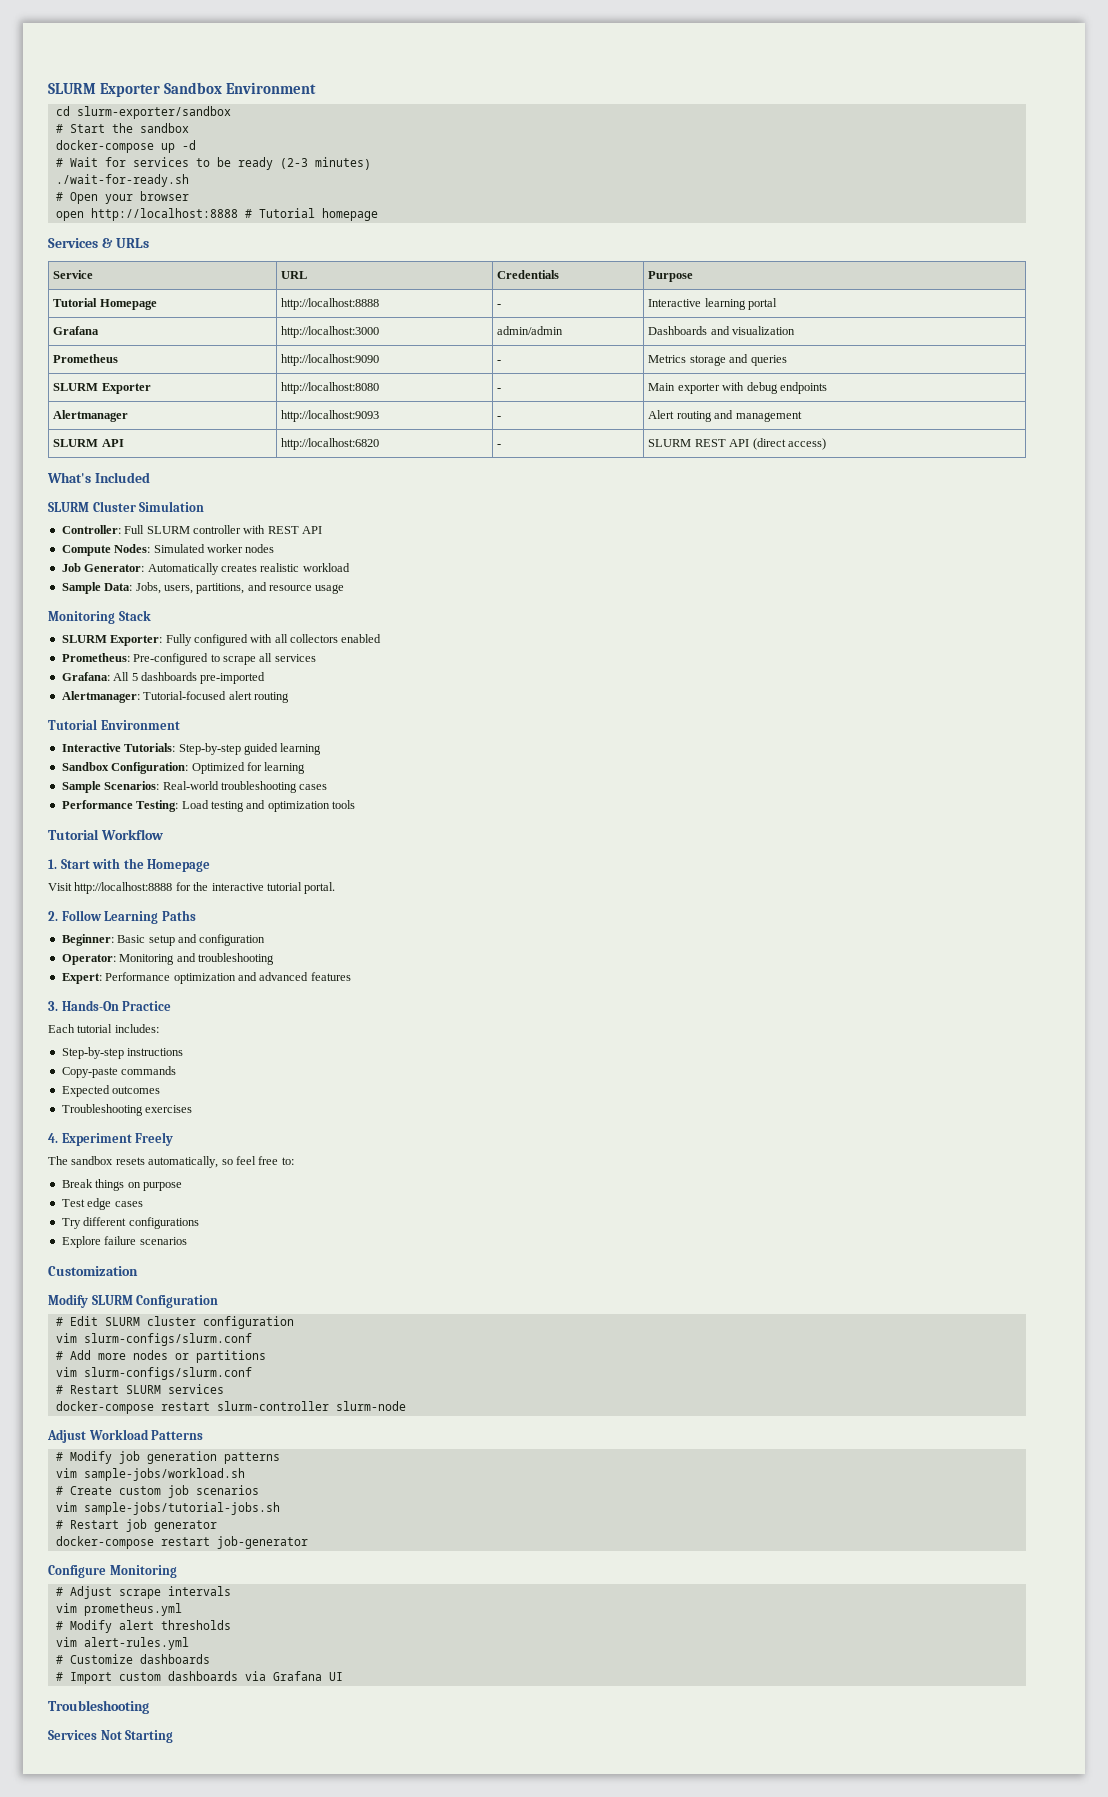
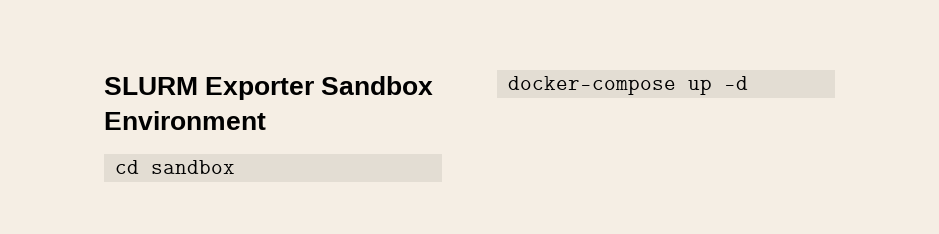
- cd slurm-exporter/sandbox
- # Start the sandbox
+ cd sandbox
- # Wait for services to be ready (2-3 minutes)
- ./wait-for-ready.sh
- # Open your browser
- open http://localhost:8888 # Tutorial homepage
- Services & URLs
- Service | URL | Credentials | Purpose
- Tutorial Homepage | http://localhost:8888 | - | Interactive learning portal
- Grafana | http://localhost:3000 | admin/admin | Dashboards and visualization
- Prometheus | http://localhost:9090 | - | Metrics storage and queries
- SLURM Exporter | http://localhost:8080 | - | Main exporter with debug endpoints
- Alertmanager | http://localhost:9093 | - | Alert routing and management
- SLURM API | http://localhost:6820 | - | SLURM REST API (direct access)
- What's Included
- SLURM Cluster Simulation
- Controller: Full SLURM controller with REST API
- Compute Nodes: Simulated worker nodes
- Job Generator: Automatically creates realistic workload
- Sample Data: Jobs, users, partitions, and resource usage
- Monitoring Stack
- SLURM Exporter: Fully configured with all collectors enabled
- Prometheus: Pre-configured to scrape all services
- Grafana: All 5 dashboards pre-imported
- Alertmanager: Tutorial-focused alert routing
- Tutorial Environment
- Interactive Tutorials: Step-by-step guided learning
- Sandbox Configuration: Optimized for learning
- Sample Scenarios: Real-world troubleshooting cases
- Performance Testing: Load testing and optimization tools
- Tutorial Workflow
- 1. Start with the Homepage
- Visit http://localhost:8888 for the interactive tutorial portal.
- 2. Follow Learning Paths
- Beginner: Basic setup and configuration
- Operator: Monitoring and troubleshooting
- Expert: Performance optimization and advanced features
- 3. Hands-On Practice
- Each tutorial includes:
- Step-by-step instructions
- Copy-paste commands
- Expected outcomes
- Troubleshooting exercises
- 4. Experiment Freely
- The sandbox resets automatically, so feel free to:
- Break things on purpose
- Test edge cases
- Try different configurations
- Explore failure scenarios
- Customization
- Modify SLURM Configuration
- # Edit SLURM cluster configuration
- vim slurm-configs/slurm.conf
- # Add more nodes or partitions
- vim slurm-configs/slurm.conf
- # Restart SLURM services
- docker-compose restart slurm-controller slurm-node
- Adjust Workload Patterns
- # Modify job generation patterns
- vim sample-jobs/workload.sh
- # Create custom job scenarios
- vim sample-jobs/tutorial-jobs.sh
- # Restart job generator
- docker-compose restart job-generator
- Configure Monitoring
- # Adjust scrape intervals
- vim prometheus.yml
- # Modify alert thresholds
- vim alert-rules.yml
- # Customize dashboards
- # Import custom dashboards via Grafana UI
- Troubleshooting
- Services Not Starting

